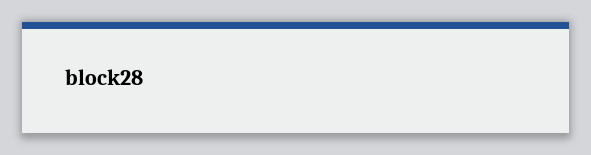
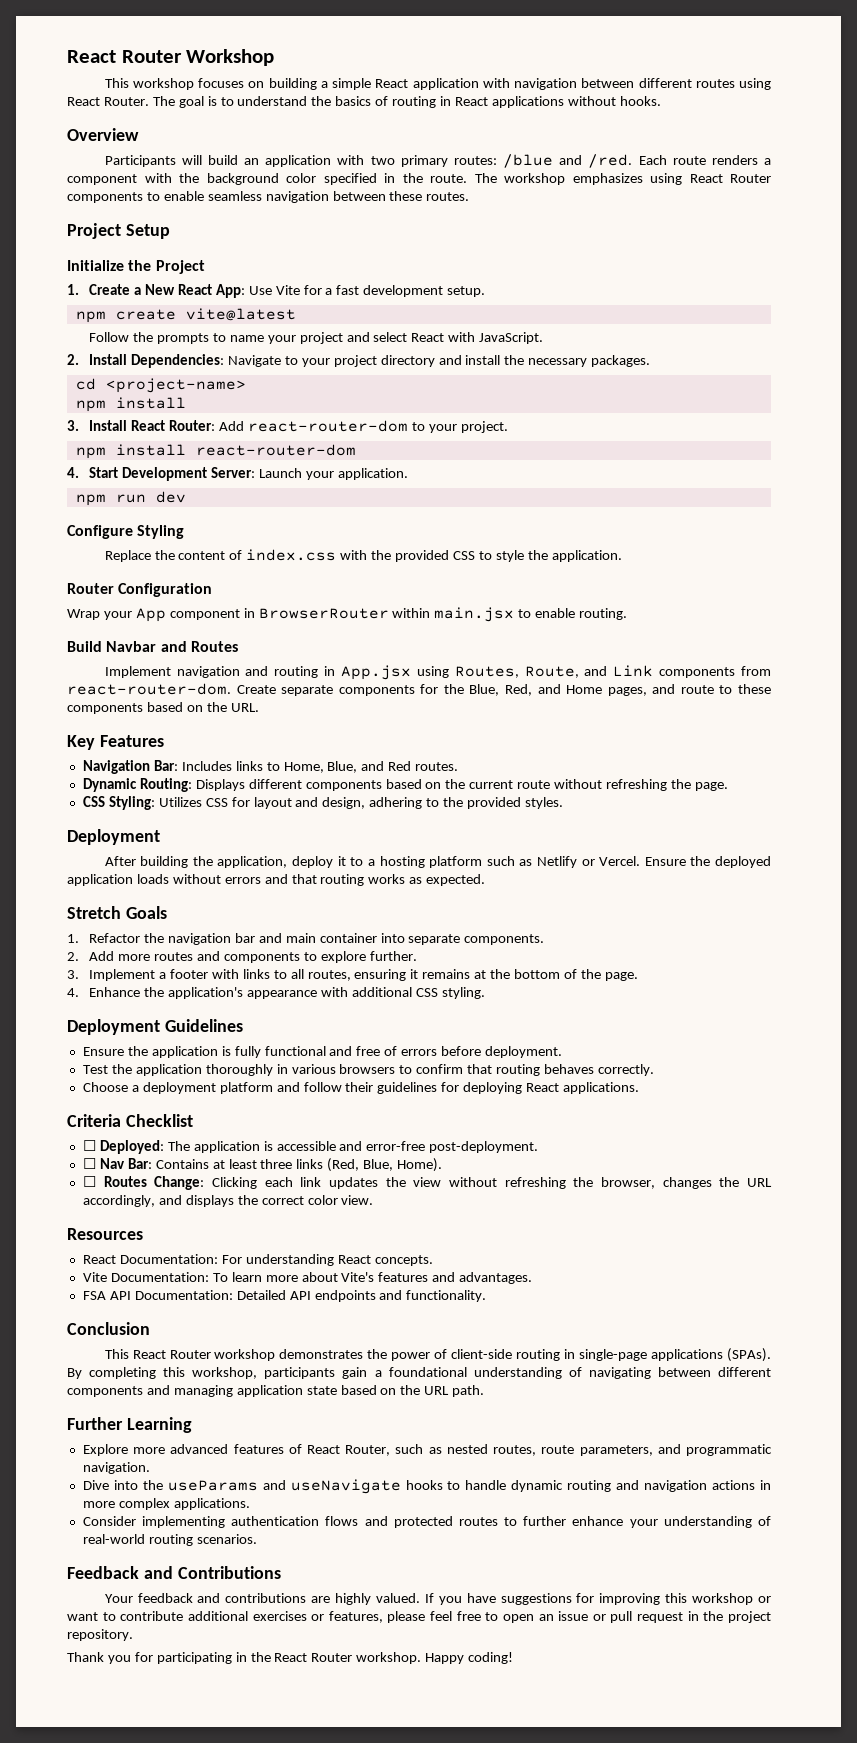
- block28
+ React Router Workshop
+ This workshop focuses on building a simple React application with navigation between different routes using React Router. The goal is to understand the basics of routing in React applications without hooks.
+ Overview
+ Participants will build an application with two primary routes: /blue and /red. Each route renders a component with the background color specified in the route. The workshop emphasizes using React Router components to enable seamless navigation between these routes.
+ Project Setup
+ Initialize the Project
+ 1. Create a New React App: Use Vite for a fast development setup.
+ npm create vite@latest
+ Follow the prompts to name your project and select React with JavaScript.
+ 2. Install Dependencies: Navigate to your project directory and install the necessary packages.
+ cd <project-name>
+ npm install
+ 3. Install React Router: Add react-router-dom to your project.
+ npm install react-router-dom
+ 4. Start Development Server: Launch your application.
+ npm run dev
+ Configure Styling
+ Replace the content of index.css with the provided CSS to style the application.
+ Router Configuration
+ Wrap your App component in BrowserRouter within main.jsx to enable routing.
+ Build Navbar and Routes
+ Implement navigation and routing in App.jsx using Routes, Route, and Link components from react-router-dom. Create separate components for the Blue, Red, and Home pages, and route to these components based on the URL.
+ Key Features
+ Navigation Bar: Includes links to Home, Blue, and Red routes.
+ Dynamic Routing: Displays different components based on the current route without refreshing the page.
+ CSS Styling: Utilizes CSS for layout and design, adhering to the provided styles.
+ Deployment
+ After building the application, deploy it to a hosting platform such as Netlify or Vercel. Ensure the deployed application loads without errors and that routing works as expected.
+ Stretch Goals
+ 1. Refactor the navigation bar and main container into separate components.
+ 2. Add more routes and components to explore further.
+ 3. Implement a footer with links to all routes, ensuring it remains at the bottom of the page.
+ 4. Enhance the application's appearance with additional CSS styling.
+ Deployment Guidelines
+ Ensure the application is fully functional and free of errors before deployment.
+ Test the application thoroughly in various browsers to confirm that routing behaves correctly.
+ Choose a deployment platform and follow their guidelines for deploying React applications.
+ Criteria Checklist
+ ☐ Deployed: The application is accessible and error-free post-deployment.
+ ☐ Nav Bar: Contains at least three links (Red, Blue, Home).
+ ☐ Routes Change: Clicking each link updates the view without refreshing the browser, changes the URL accordingly, and displays the correct color view.
+ Resources
+ React Documentation: For understanding React concepts.
+ Vite Documentation: To learn more about Vite's features and advantages.
+ FSA API Documentation: Detailed API endpoints and functionality.
+ Conclusion
+ This React Router workshop demonstrates the power of client-side routing in single-page applications (SPAs). By completing this workshop, participants gain a foundational understanding of navigating between different components and managing application state based on the URL path.
+ Further Learning
+ Explore more advanced features of React Router, such as nested routes, route parameters, and programmatic navigation.
+ Dive into the useParams and useNavigate hooks to handle dynamic routing and navigation actions in more complex applications.
+ Consider implementing authentication flows and protected routes to further enhance your understanding of real-world routing scenarios.
+ Feedback and Contributions
+ Your feedback and contributions are highly valued. If you have suggestions for improving this workshop or want to contribute additional exercises or features, please feel free to open an issue or pull request in the project repository.
+ Thank you for participating in the React Router workshop. Happy coding!

